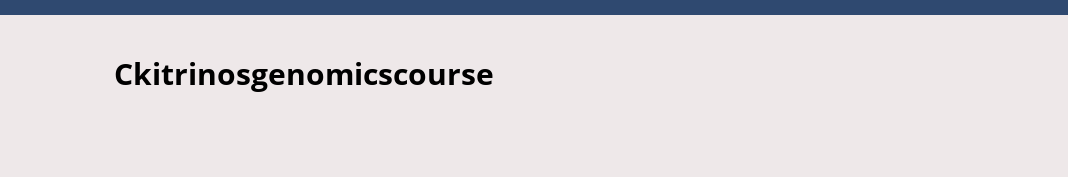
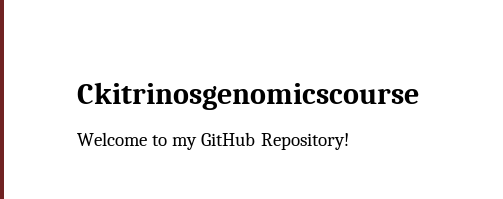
+ Welcome to my GitHub Repository!

